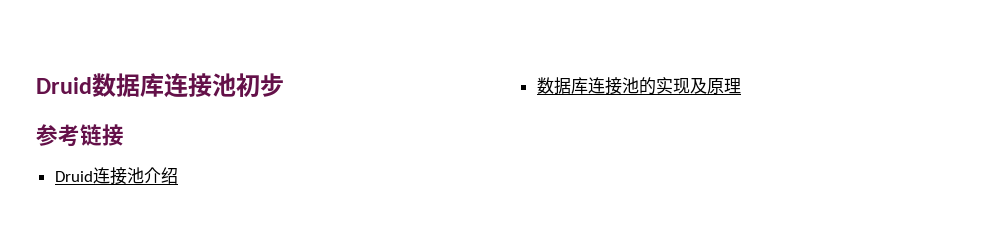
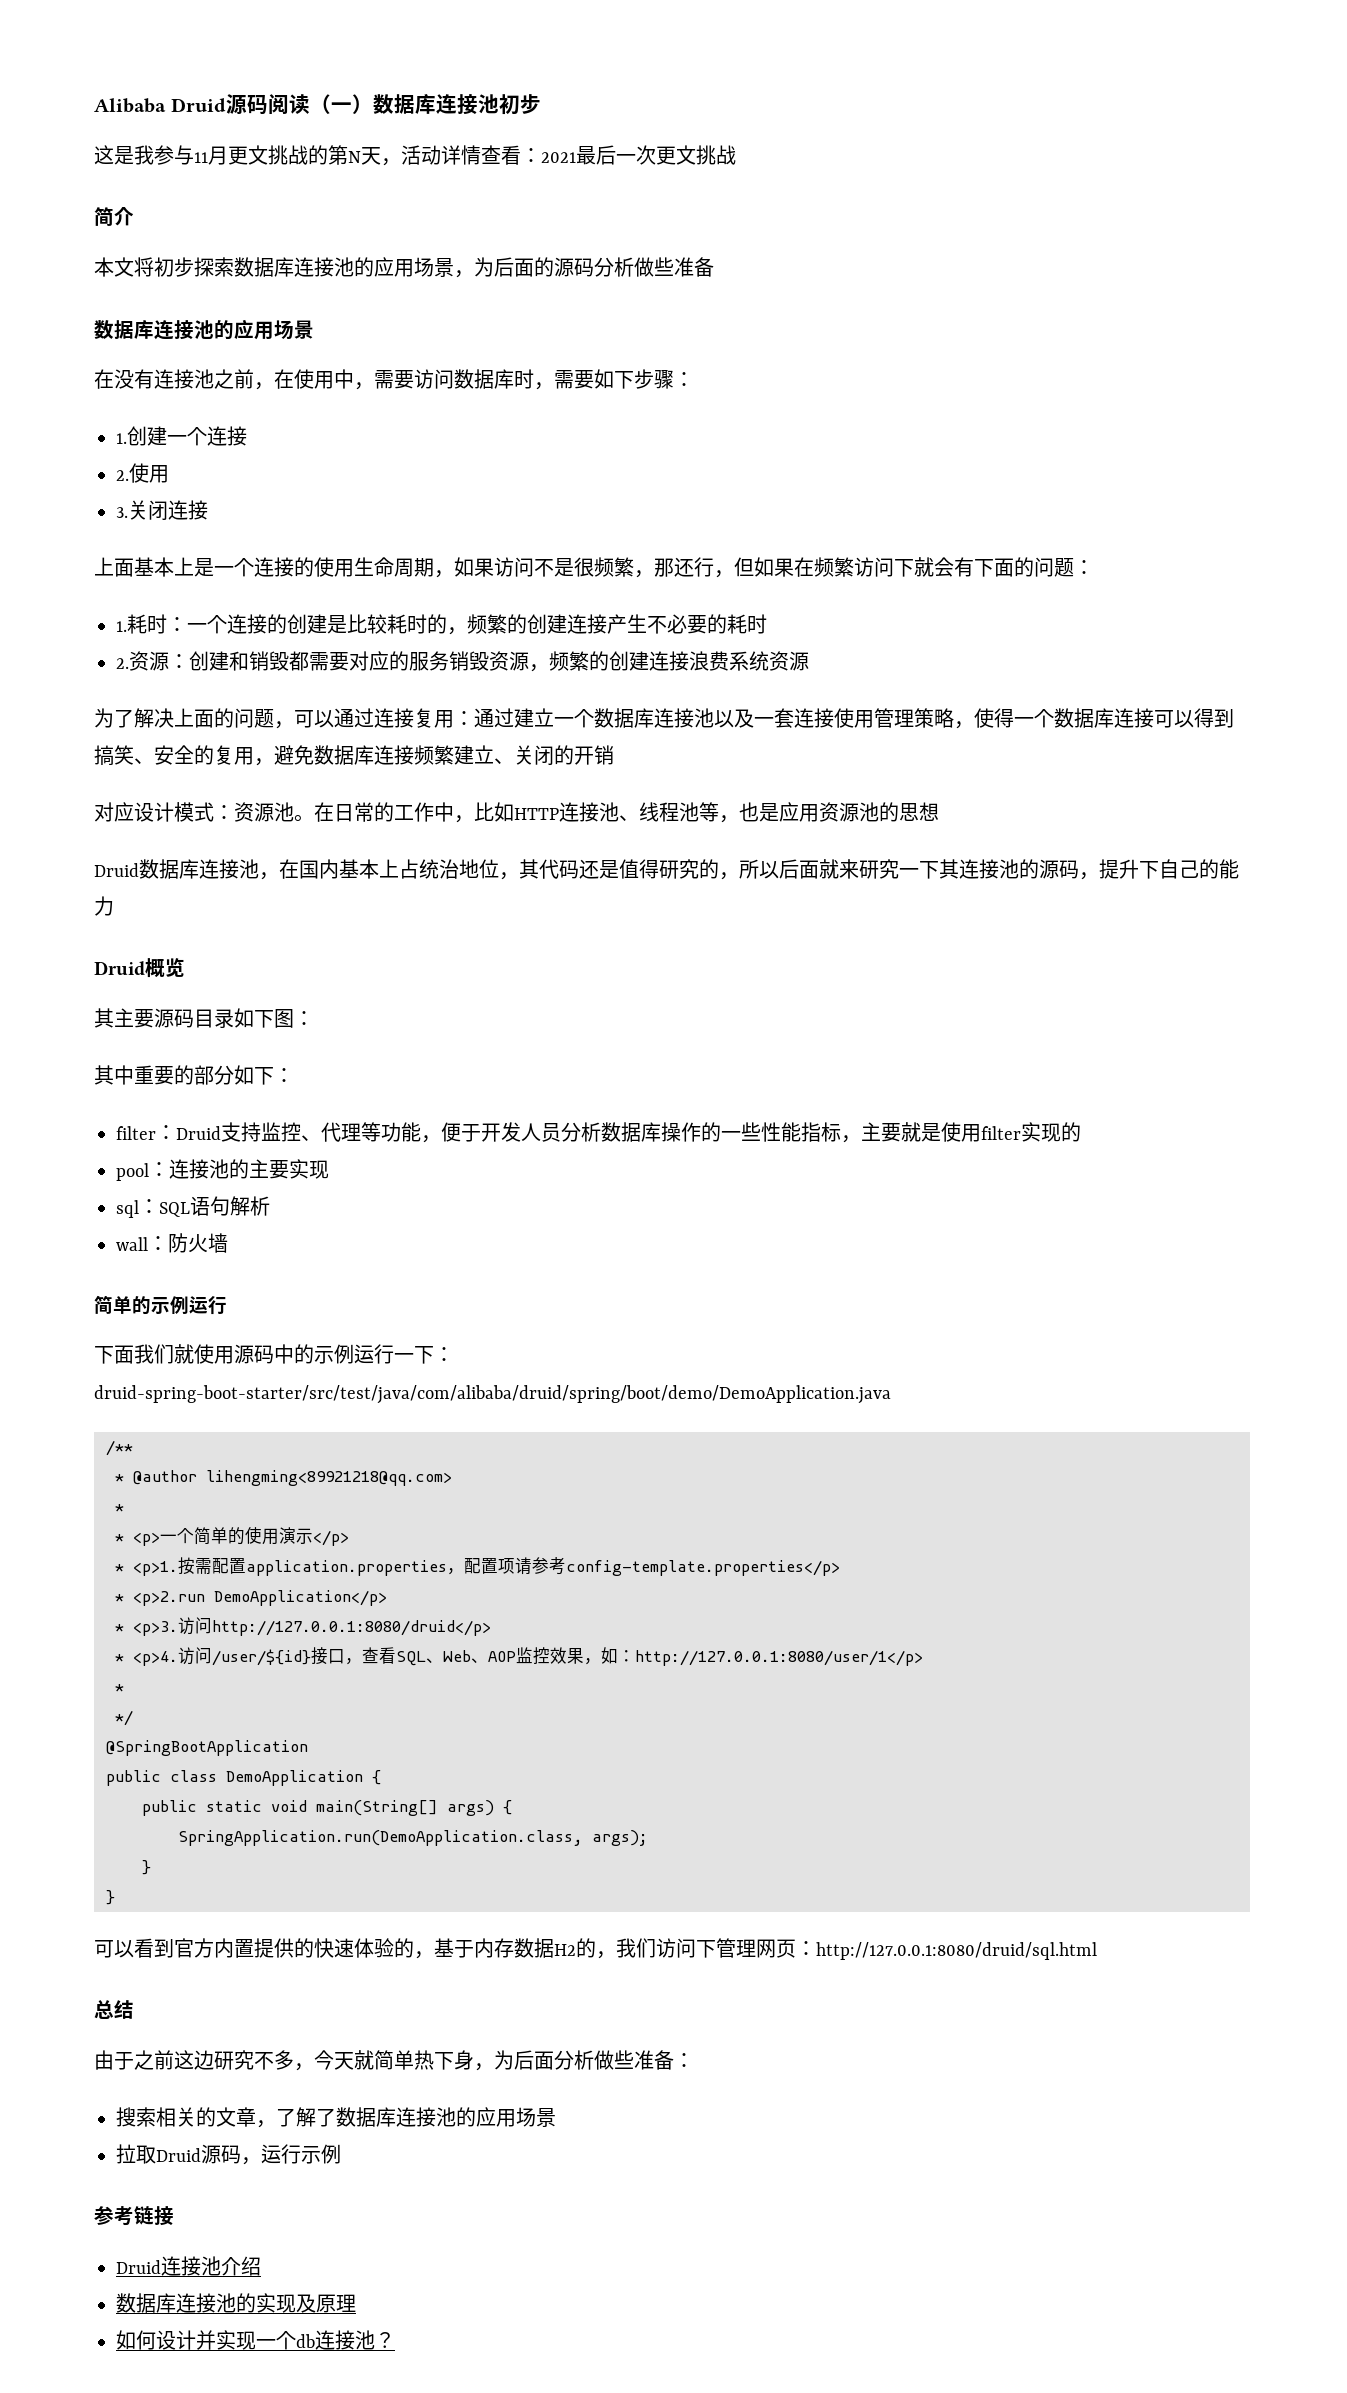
- Druid数据库连接池初步
+ Alibaba Druid源码阅读（一）数据库连接池初步
+ 这是我参与11月更文挑战的第N天，活动详情查看：2021最后一次更文挑战
+ 简介
+ 本文将初步探索数据库连接池的应用场景，为后面的源码分析做些准备
+ 数据库连接池的应用场景
+ 在没有连接池之前，在使用中，需要访问数据库时，需要如下步骤：
+ 1.创建一个连接
+ 2.使用
+ 3.关闭连接
+ 上面基本上是一个连接的使用生命周期，如果访问不是很频繁，那还行，但如果在频繁访问下就会有下面的问题：
+ 1.耗时：一个连接的创建是比较耗时的，频繁的创建连接产生不必要的耗时
+ 2.资源：创建和销毁都需要对应的服务销毁资源，频繁的创建连接浪费系统资源
+ 为了解决上面的问题，可以通过连接复用：通过建立一个数据库连接池以及一套连接使用管理策略，使得一个数据库连接可以得到搞笑、安全的复用，避免数据库连接频繁建立、关闭的开销
+ 对应设计模式：资源池。在日常的工作中，比如HTTP连接池、线程池等，也是应用资源池的思想
+ Druid数据库连接池，在国内基本上占统治地位，其代码还是值得研究的，所以后面就来研究一下其连接池的源码，提升下自己的能力
+ Druid概览
+ 其主要源码目录如下图：
+ 其中重要的部分如下：
+ filter：Druid支持监控、代理等功能，便于开发人员分析数据库操作的一些性能指标，主要就是使用filter实现的
+ pool：连接池的主要实现
+ sql：SQL语句解析
+ wall：防火墙
+ 简单的示例运行
+ 下面我们就使用源码中的示例运行一下：druid-spring-boot-starter/src/test/java/com/alibaba/druid/spring/boot/demo/DemoApplication.java
+ /**
+ * @author lihengming<89921218@qq.com>
+ *
+ * <p>一个简单的使用演示</p>
+ * <p>1.按需配置application.properties，配置项请参考config-template.properties</p>
+ * <p>2.run DemoApplication</p>
+ * <p>3.访问http://127.0.0.1:8080/druid</p>
+ * <p>4.访问/user/${id}接口，查看SQL、Web、AOP监控效果，如：http://127.0.0.1:8080/user/1</p>
+ *
+ */
+ @SpringBootApplication
+ public class DemoApplication {
+ public static void main(String[] args) {
+ SpringApplication.run(DemoApplication.class, args);
+ }
+ }
+ 可以看到官方内置提供的快速体验的，基于内存数据H2的，我们访问下管理网页：http://127.0.0.1:8080/druid/sql.html
+ 总结
+ 由于之前这边研究不多，今天就简单热下身，为后面分析做些准备：
+ 搜索相关的文章，了解了数据库连接池的应用场景
+ 拉取Druid源码，运行示例
+ 如何设计并实现一个db连接池？

